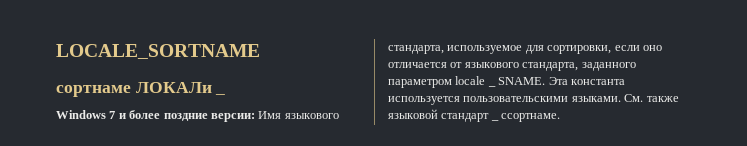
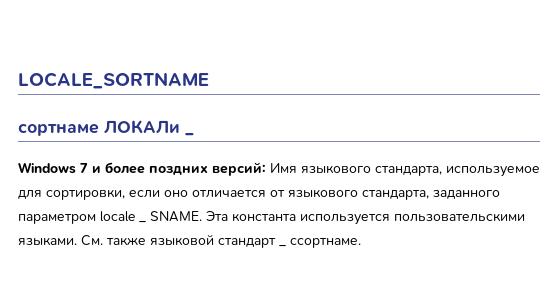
- Windows 7 и более поздние версии: Имя языкового стандарта, используемое для сортировки, если оно отличается от языкового стандарта, заданного параметром locale _ SNAME.
+ Windows 7 и более поздних версий: Имя языкового стандарта, используемое для сортировки, если оно отличается от языкового стандарта, заданного параметром locale _ SNAME.

